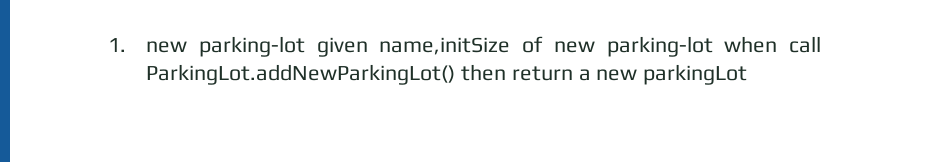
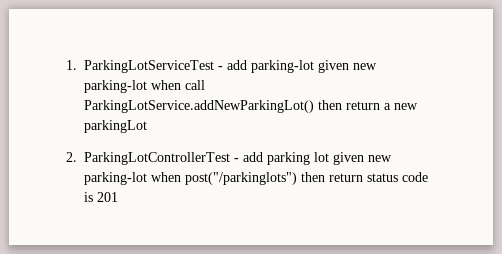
- 1. new parking-lot given name,initSize of new parking-lot when call ParkingLot.addNewParkingLot() then return a new parkingLot
+ 1. ParkingLotServiceTest - add parking-lot given new parking-lot when call ParkingLotService.addNewParkingLot() then return a new parkingLot
+ 2. ParkingLotControllerTest - add parking lot given new parking-lot when post("/parkinglots") then return status code is 201

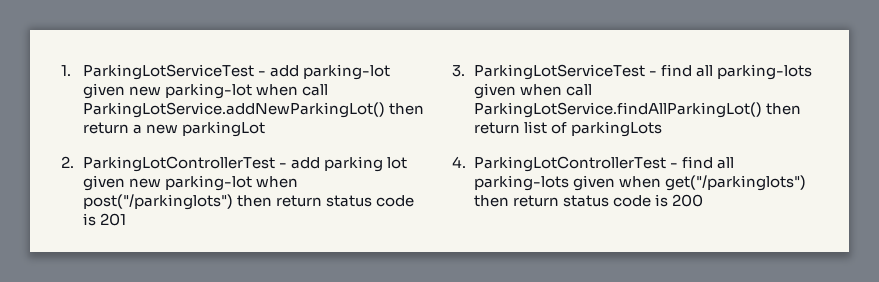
+ 3. ParkingLotServiceTest - find all parking-lots given when call ParkingLotService.findAllParkingLot() then return list of parkingLots
+ 4. ParkingLotControllerTest - find all parking-lots given when get("/parkinglots") then return status code is 200

